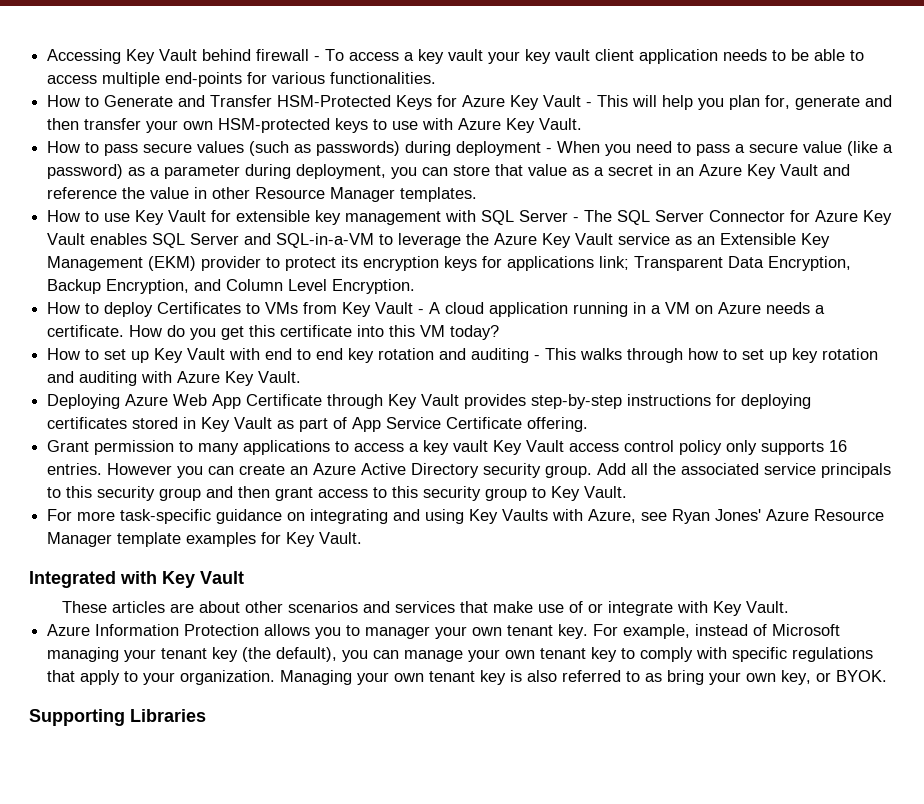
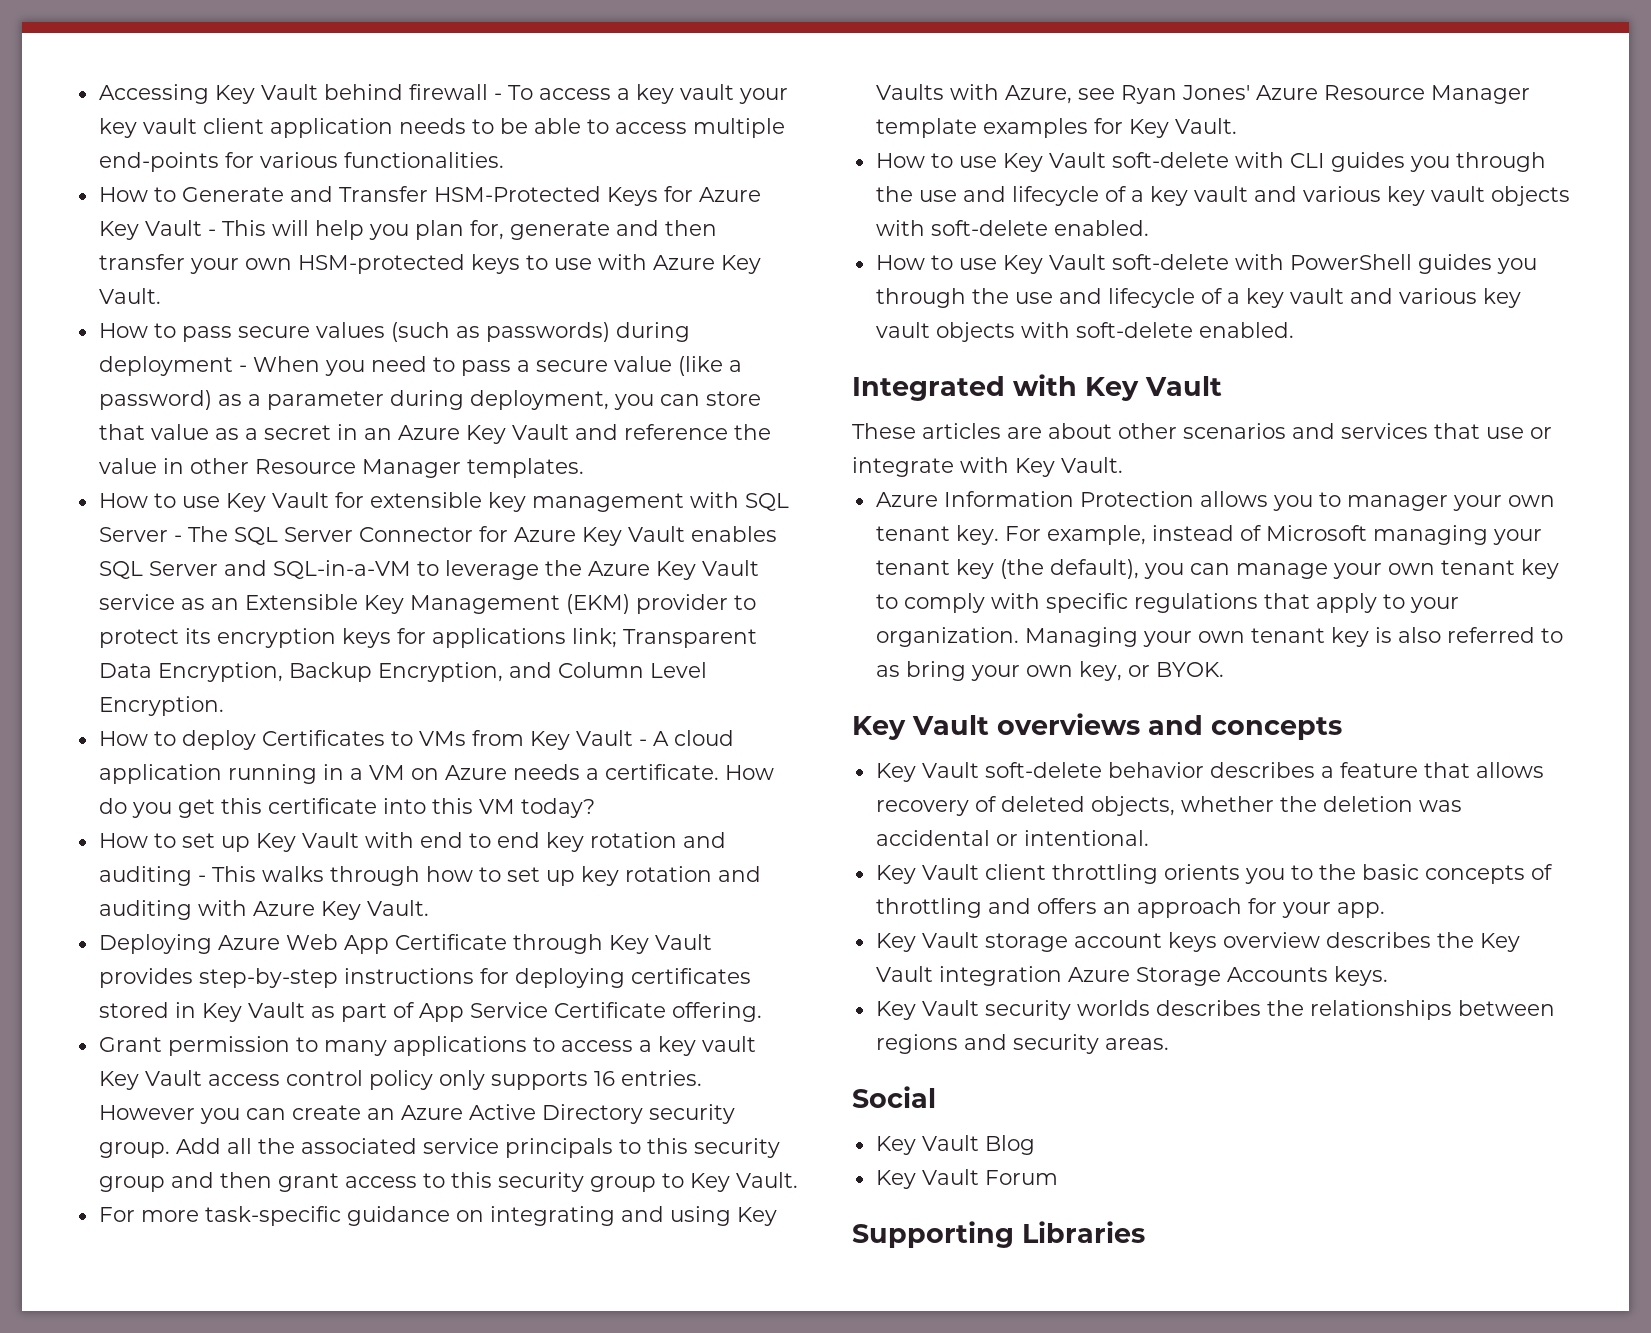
+ How to use Key Vault soft-delete with CLI guides you through the use and lifecycle of a key vault and various key vault objects with soft-delete enabled.
+ How to use Key Vault soft-delete with PowerShell guides you through the use and lifecycle of a key vault and various key vault objects with soft-delete enabled.
- These articles are about other scenarios and services that make use of or integrate with Key Vault.
+ These articles are about other scenarios and services that use or integrate with Key Vault.
+ Key Vault overviews and concepts
+ Key Vault soft-delete behavior describes a feature that allows recovery of deleted objects, whether the deletion was accidental or intentional.
+ Key Vault client throttling orients you to the basic concepts of throttling and offers an approach for your app.
+ Key Vault storage account keys overview describes the Key Vault integration Azure Storage Accounts keys.
+ Key Vault security worlds describes the relationships between regions and security areas.
+ Social
+ Key Vault Blog
+ Key Vault Forum

